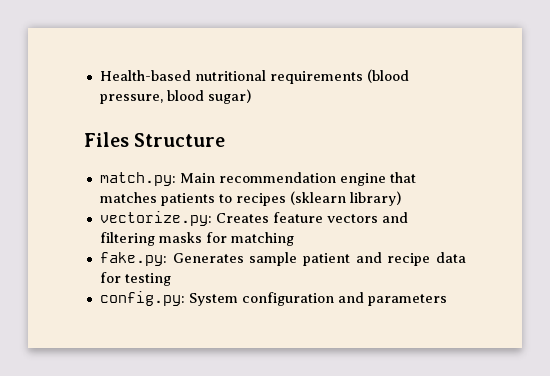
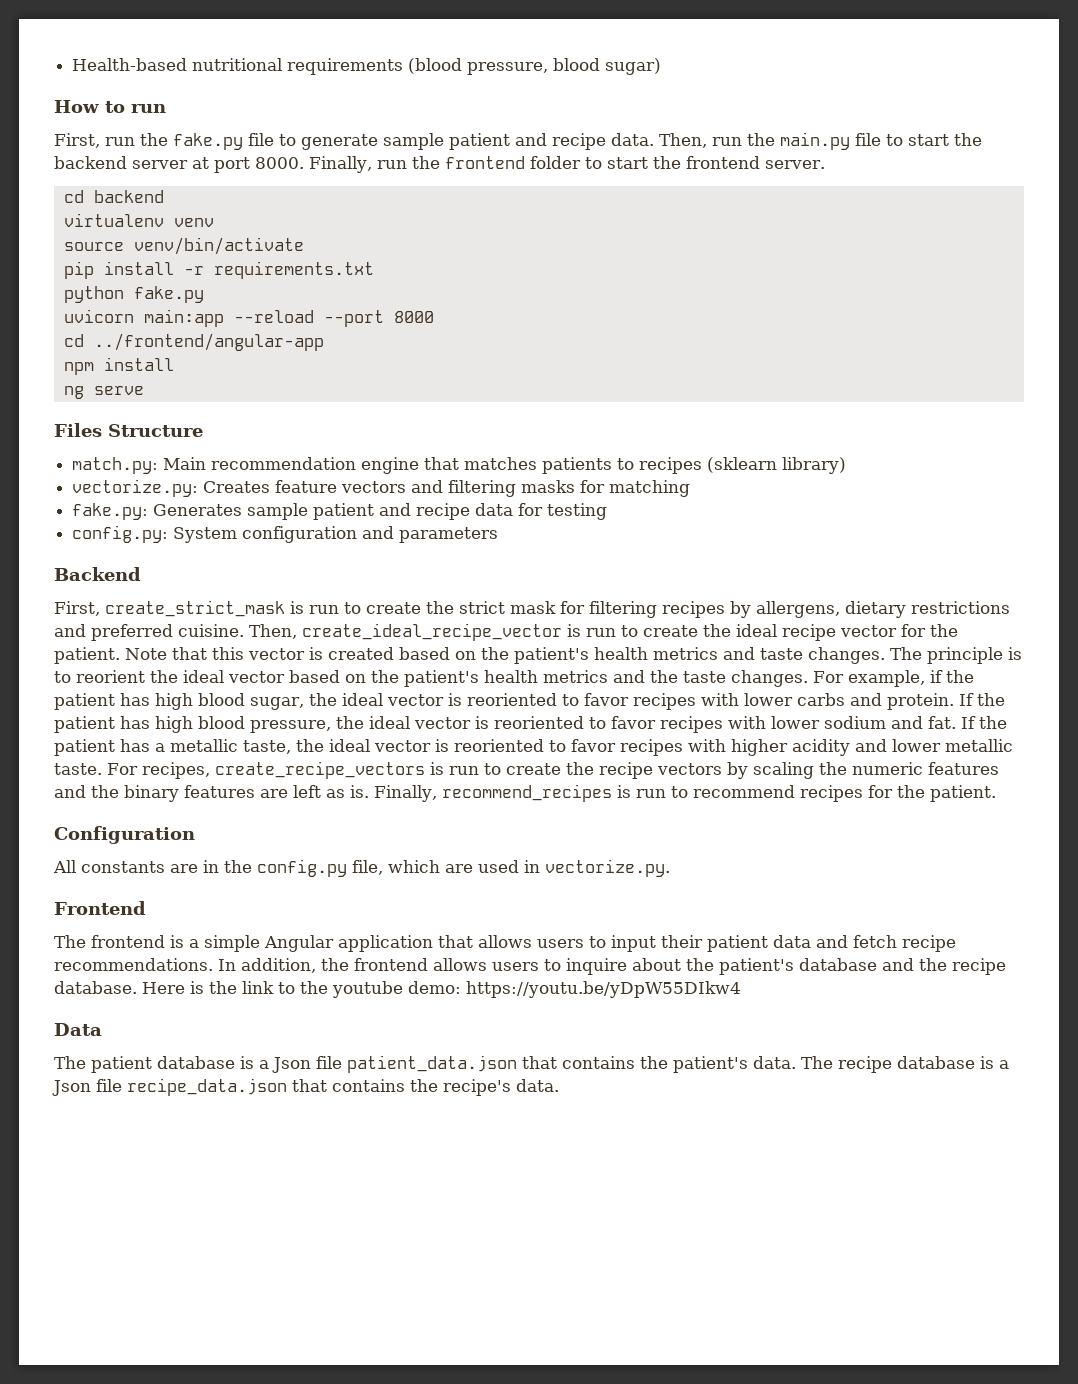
+ How to run
+ First, run the fake.py file to generate sample patient and recipe data. Then, run the main.py file to start the backend server at port 8000. Finally, run the frontend folder to start the frontend server.
+ cd backend
+ virtualenv venv
+ source venv/bin/activate
+ pip install -r requirements.txt
+ python fake.py
+ uvicorn main:app --reload --port 8000
+ cd ../frontend/angular-app
+ npm install
+ ng serve
+ Backend
+ First, create_strict_mask is run to create the strict mask for filtering recipes by allergens, dietary restrictions and preferred cuisine. Then, create_ideal_recipe_vector is run to create the ideal recipe vector for the patient. Note that this vector is created based on the patient's health metrics and taste changes. The principle is to reorient the ideal vector based on the patient's health metrics and the taste changes. For example, if the patient has high blood sugar, the ideal vector is reoriented to favor recipes with lower carbs and protein. If the patient has high blood pressure, the ideal vector is reoriented to favor recipes with lower sodium and fat. If the patient has a metallic taste, the ideal vector is reoriented to favor recipes with higher acidity and lower metallic taste. For recipes, create_recipe_vectors is run to create the recipe vectors by scaling the numeric features and the binary features are left as is. Finally, recommend_recipes is run to recommend recipes for the patient.
+ Configuration
+ All constants are in the config.py file, which are used in vectorize.py.
+ Frontend
+ The frontend is a simple Angular application that allows users to input their patient data and fetch recipe recommendations. In addition, the frontend allows users to inquire about the patient's database and the recipe database. Here is the link to the youtube demo: https://youtu.be/yDpW55DIkw4
+ Data
+ The patient database is a Json file patient_data.json that contains the patient's data. The recipe database is a Json file recipe_data.json that contains the recipe's data.

